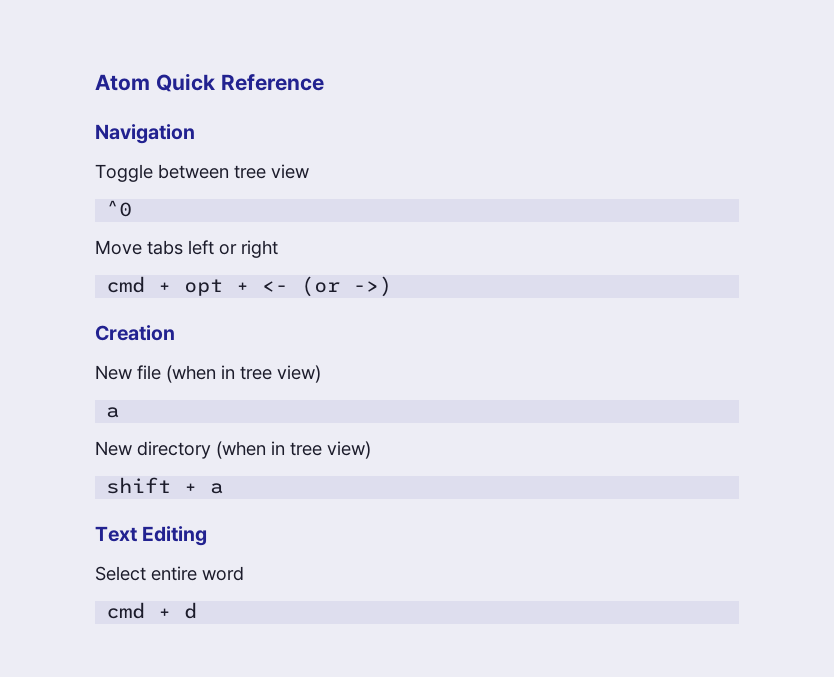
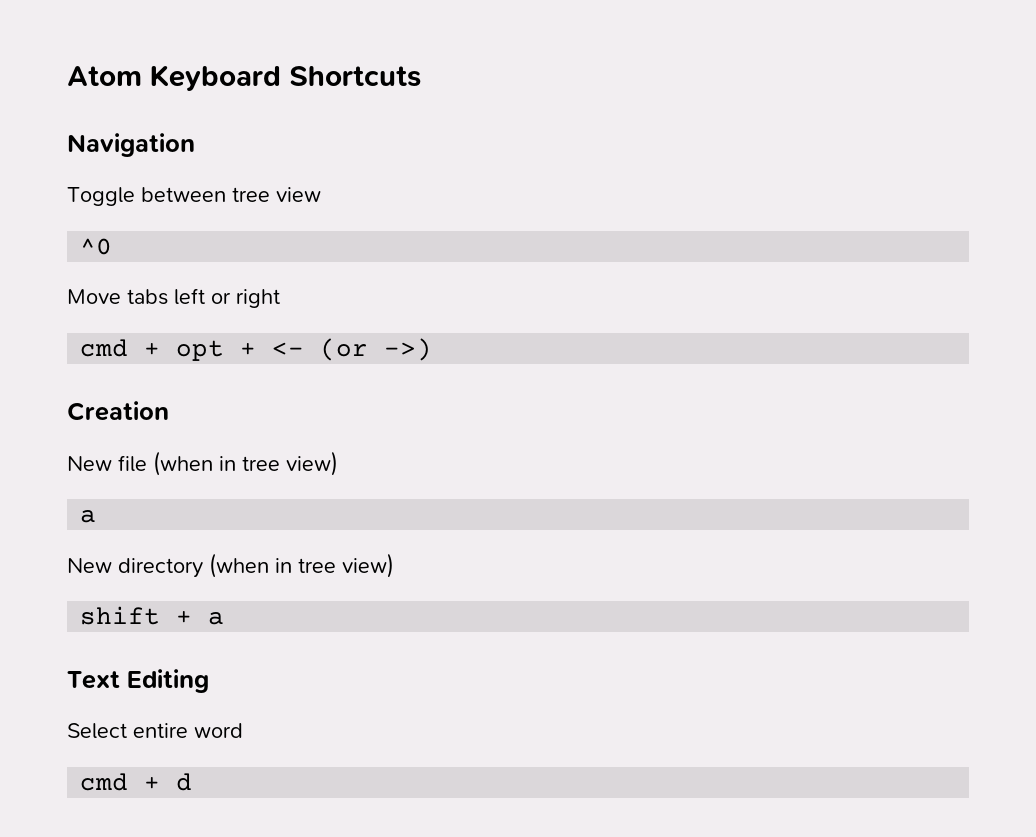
- Atom Quick Reference
+ Atom Keyboard Shortcuts

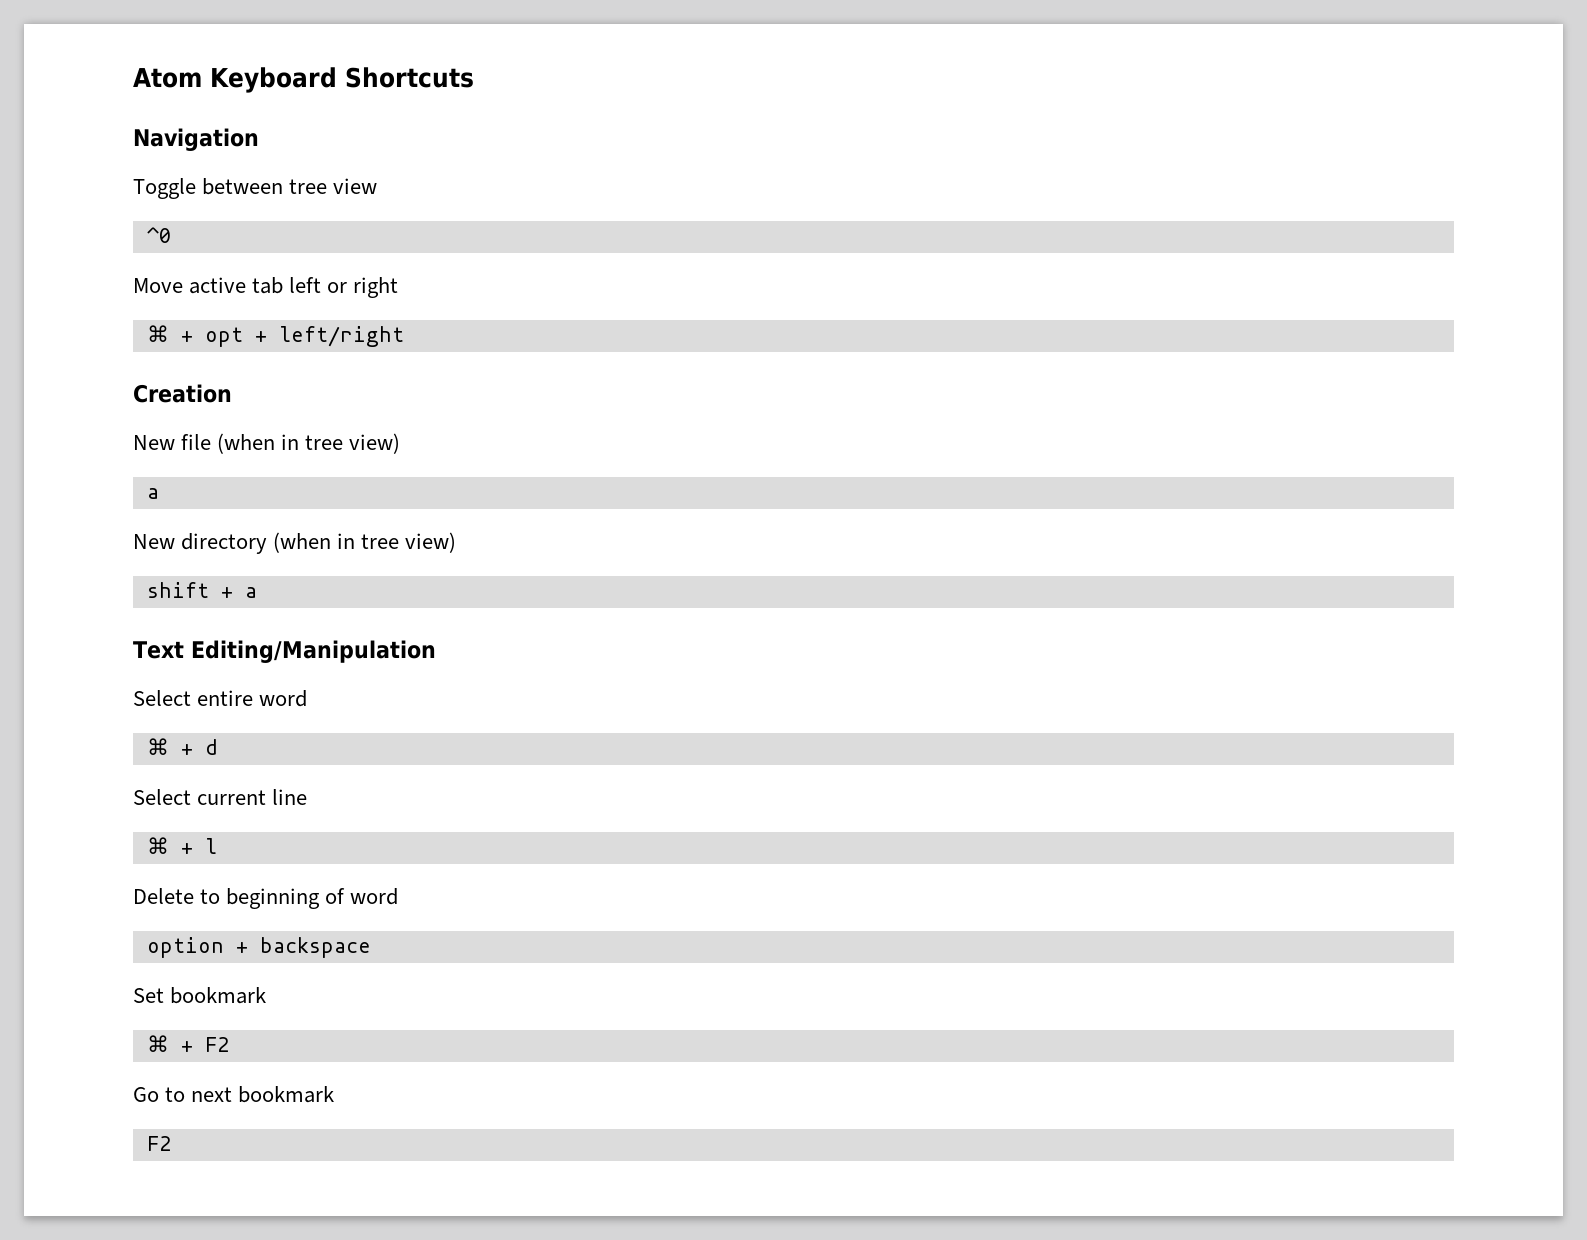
- Move tabs left or right
+ Move active tab left or right
- cmd + opt + <- (or ->)
+ ⌘ + opt + left/right
- Text Editing
+ Text Editing/Manipulation
- cmd + d
+ ⌘ + d
+ Select current line
+ ⌘ + l
+ Delete to beginning of word
+ option + backspace
+ Set bookmark
+ ⌘ + F2
+ Go to next bookmark
+ F2

